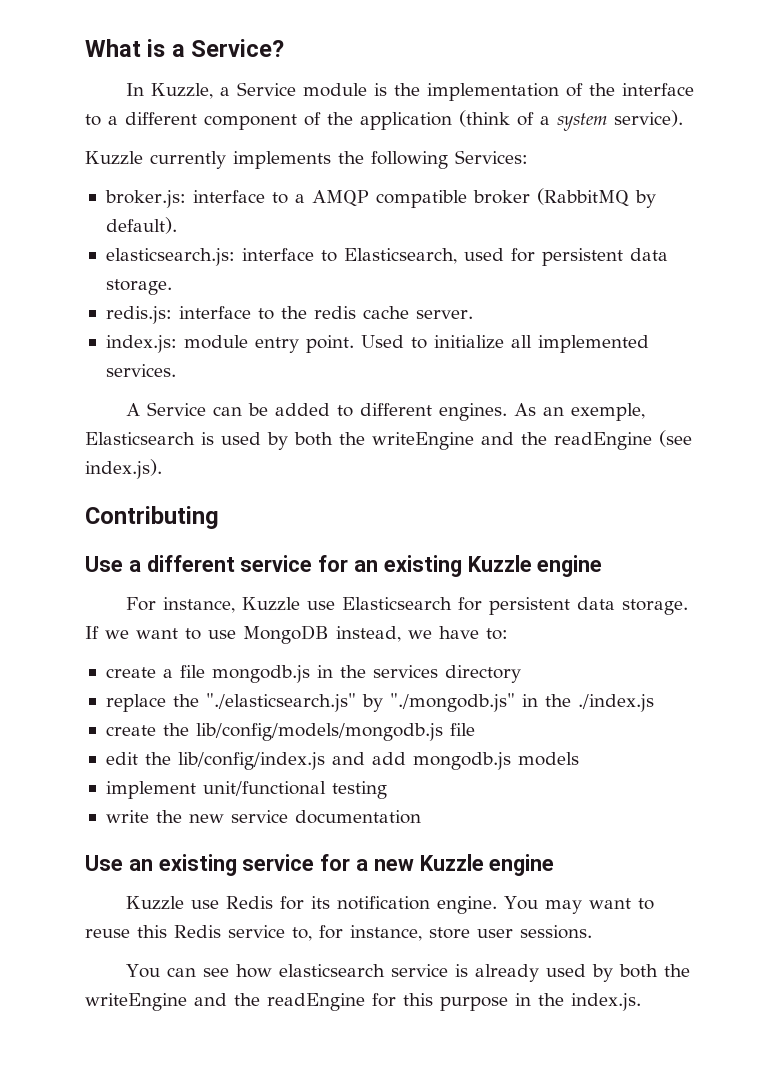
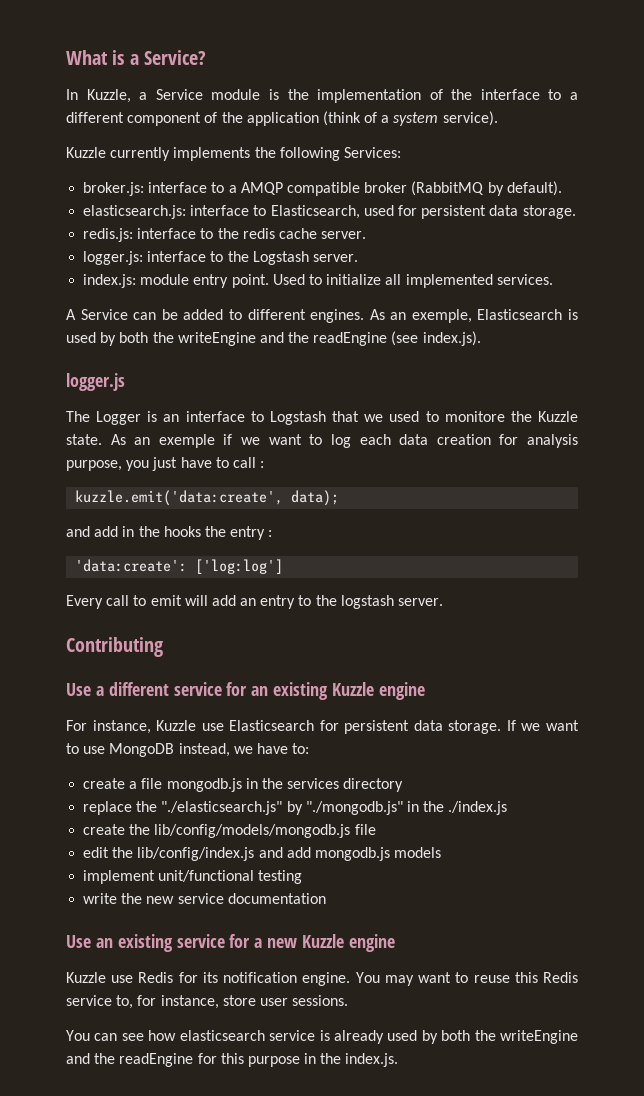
+ logger.js: interface to the Logstash server.
+ logger.js
+ The Logger is an interface to Logstash that we used to monitore the Kuzzle state. As an exemple if we want to log each data creation for analysis purpose, you just have to call :
+ kuzzle.emit('data:create', data);
+ and add in the hooks the entry :
+ 'data:create': ['log:log']
+ Every call to emit will add an entry to the logstash server.

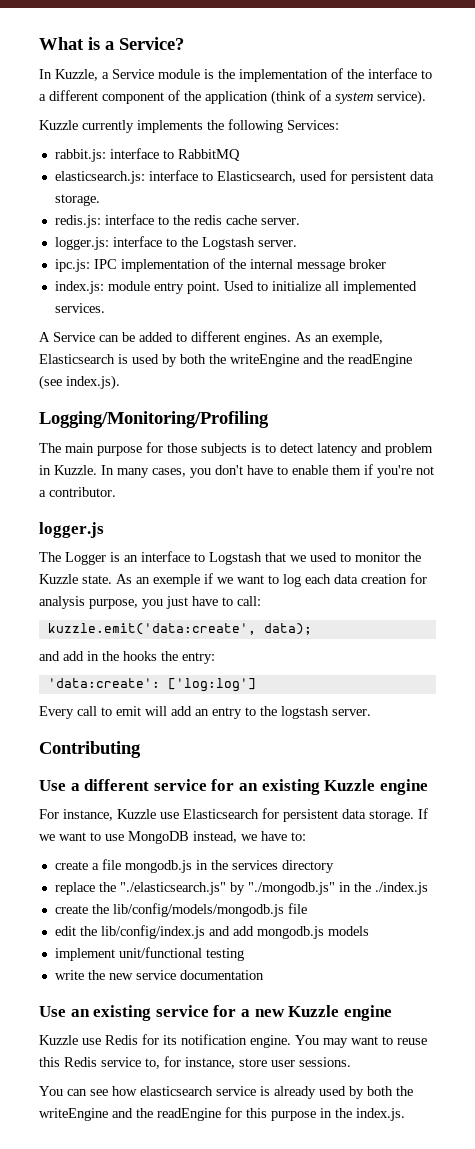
- broker.js: interface to a AMQP compatible broker (RabbitMQ by default).
+ rabbit.js: interface to RabbitMQ
+ ipc.js: IPC implementation of the internal message broker
+ Logging/Monitoring/Profiling
+ The main purpose for those subjects is to detect latency and problem in Kuzzle. In many cases, you don't have to enable them if you're not a contributor.
- The Logger is an interface to Logstash that we used to monitore the Kuzzle state.
+ The Logger is an interface to Logstash that we used to monitor the Kuzzle state.
- As an exemple if we want to log each data creation for analysis purpose, you just have to call :
+ As an exemple if we want to log each data creation for analysis purpose, you just have to call:
- and add in the hooks the entry :
+ and add in the hooks the entry:

